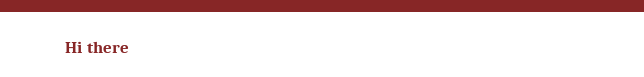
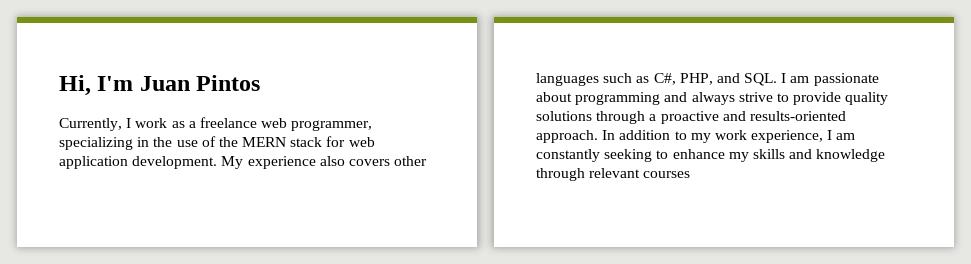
- Hi there
+ Hi, I'm Juan Pintos
+ Currently, I work as a freelance web programmer, specializing in the use of the MERN stack for web application development. My experience also covers other languages such as C#, PHP, and SQL. I am passionate about programming and always strive to provide quality solutions through a proactive and results-oriented approach. In addition to my work experience, I am constantly seeking to enhance my skills and knowledge through relevant courses

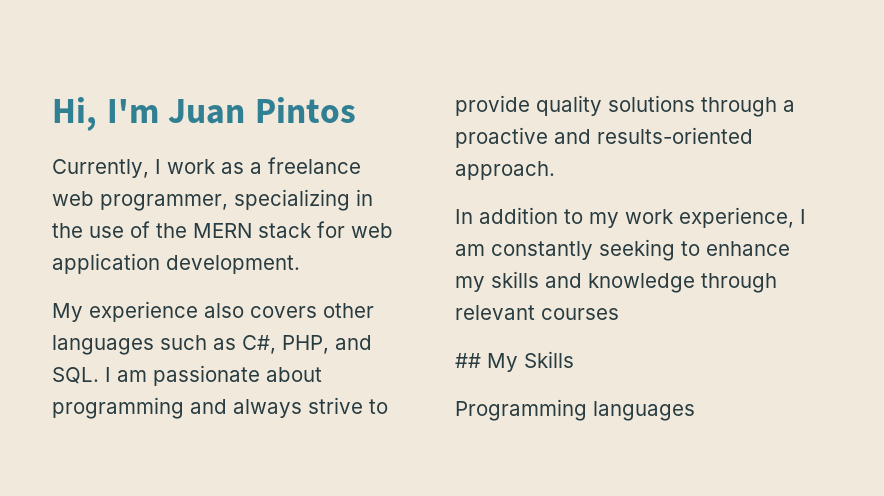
- Currently, I work as a freelance web programmer, specializing in the use of the MERN stack for web application development. My experience also covers other languages such as C#, PHP, and SQL. I am passionate about programming and always strive to provide quality solutions through a proactive and results-oriented approach. In addition to my work experience, I am constantly seeking to enhance my skills and knowledge through relevant courses
+ Currently, I work as a freelance web programmer, specializing in the use of the MERN stack for web application development.
+ My experience also covers other languages such as C#, PHP, and SQL. I am passionate about programming and always strive to provide quality solutions through a proactive and results-oriented approach.
+ In addition to my work experience, I am constantly seeking to enhance my skills and knowledge through relevant courses
+ ## My Skills
+ Programming languages

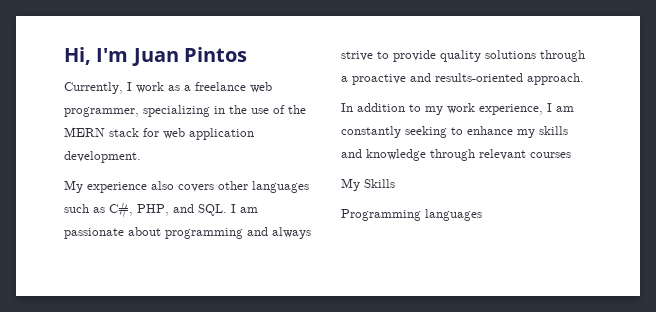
- ## My Skills
+ My Skills

